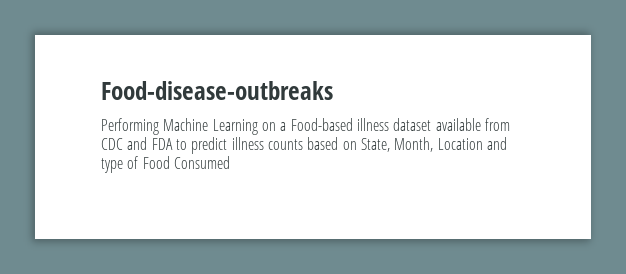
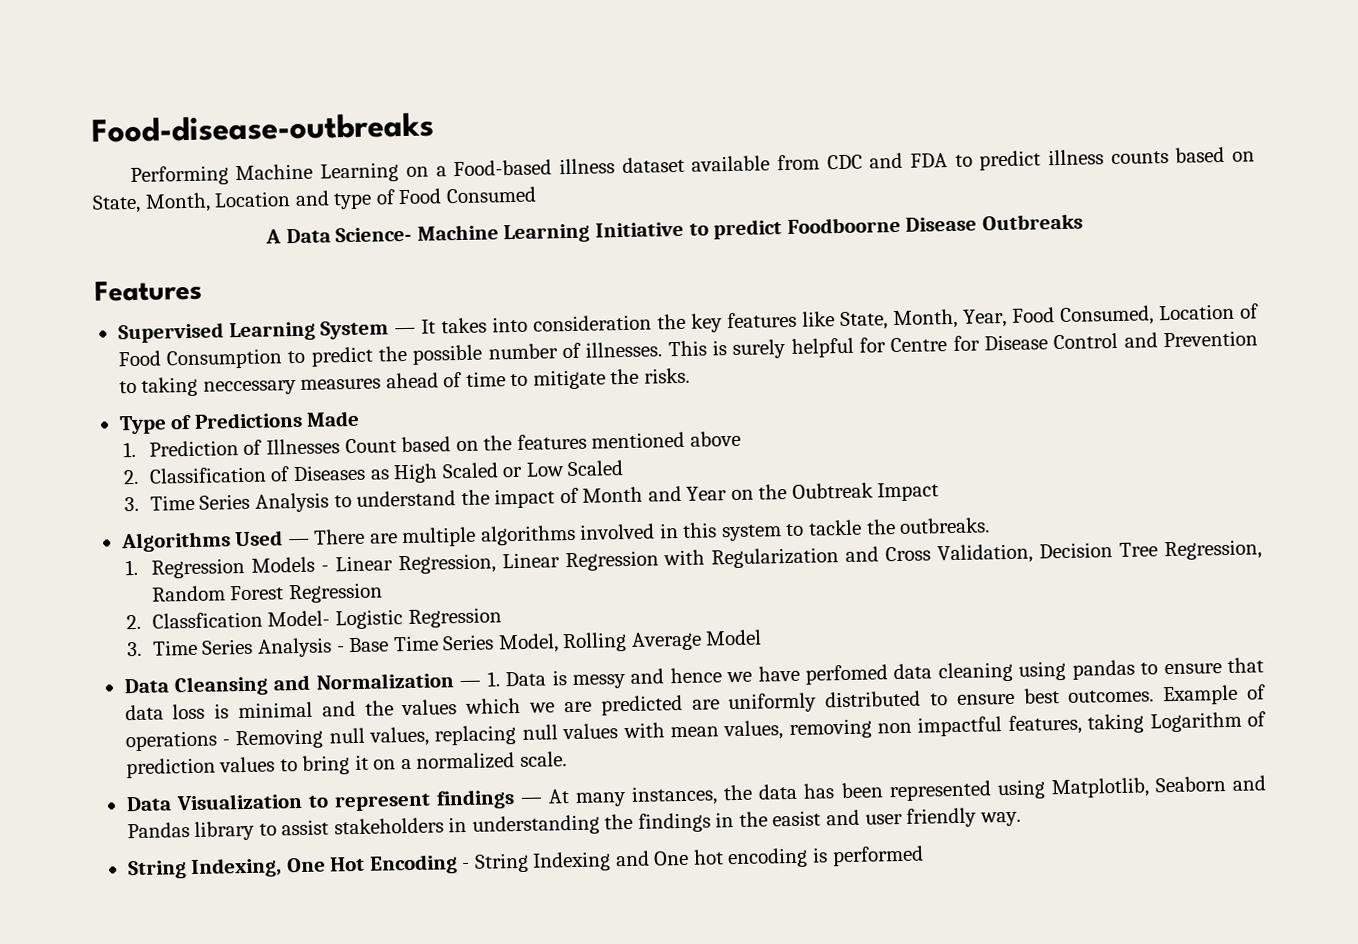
+ A Data Science- Machine Learning Initiative to predict Foodboorne Disease Outbreaks
+ Features
+ Supervised Learning System — It takes into consideration the key features like State, Month, Year, Food Consumed, Location of Food Consumption to predict the possible number of illnesses. This is surely helpful for Centre for Disease Control and Prevention to taking neccessary measures ahead of time to mitigate the risks.
+ Type of Predictions Made
+ 1. Prediction of Illnesses Count based on the features mentioned above
+ 2. Classification of Diseases as High Scaled or Low Scaled
+ 3. Time Series Analysis to understand the impact of Month and Year on the Oubtreak Impact
+ Algorithms Used — There are multiple algorithms involved in this system to tackle the outbreaks.
+ 1. Regression Models - Linear Regression, Linear Regression with Regularization and Cross Validation, Decision Tree Regression, Random Forest Regression
+ 2. Classfication Model- Logistic Regression
+ 3. Time Series Analysis - Base Time Series Model, Rolling Average Model
+ Data Cleansing and Normalization — 1. Data is messy and hence we have perfomed data cleaning using pandas to ensure that data loss is minimal and the values which we are predicted are uniformly distributed to ensure best outcomes. Example of operations - Removing null values, replacing null values with mean values, removing non impactful features, taking Logarithm of prediction values to bring it on a normalized scale.
+ Data Visualization to represent findings — At many instances, the data has been represented using Matplotlib, Seaborn and Pandas library to assist stakeholders in understanding the findings in the easist and user friendly way.
+ String Indexing, One Hot Encoding - String Indexing and One hot encoding is performed

